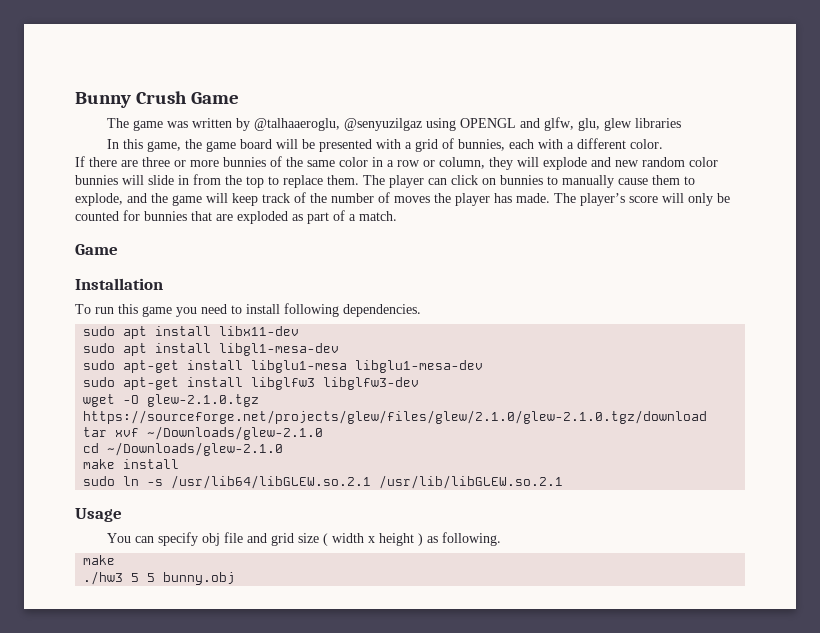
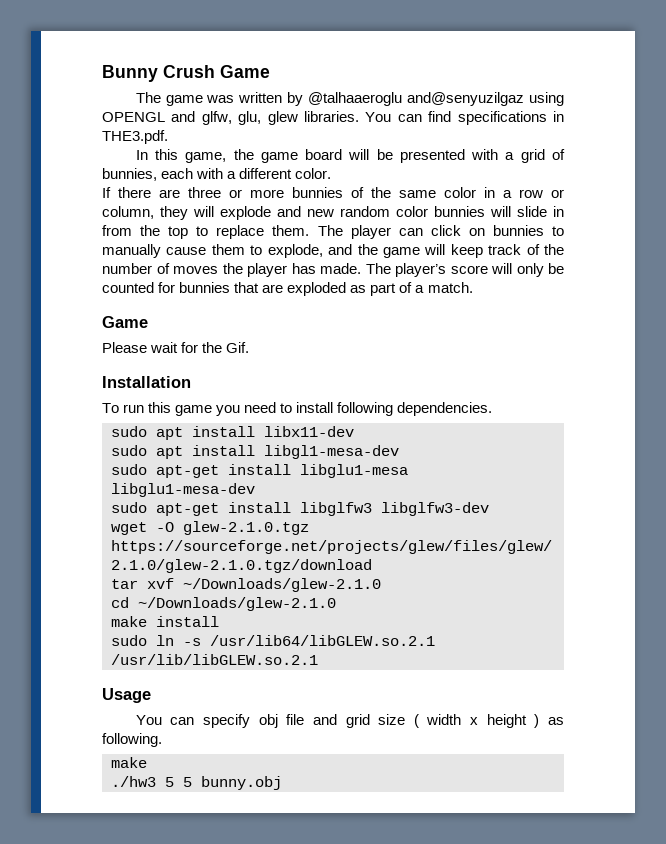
- The game was written by @talhaaeroglu, @senyuzilgaz using OPENGL and glfw, glu, glew libraries
+ The game was written by @talhaaeroglu and@senyuzilgaz using OPENGL and glfw, glu, glew libraries. You can find specifications in THE3.pdf.
+ Please wait for the Gif.

